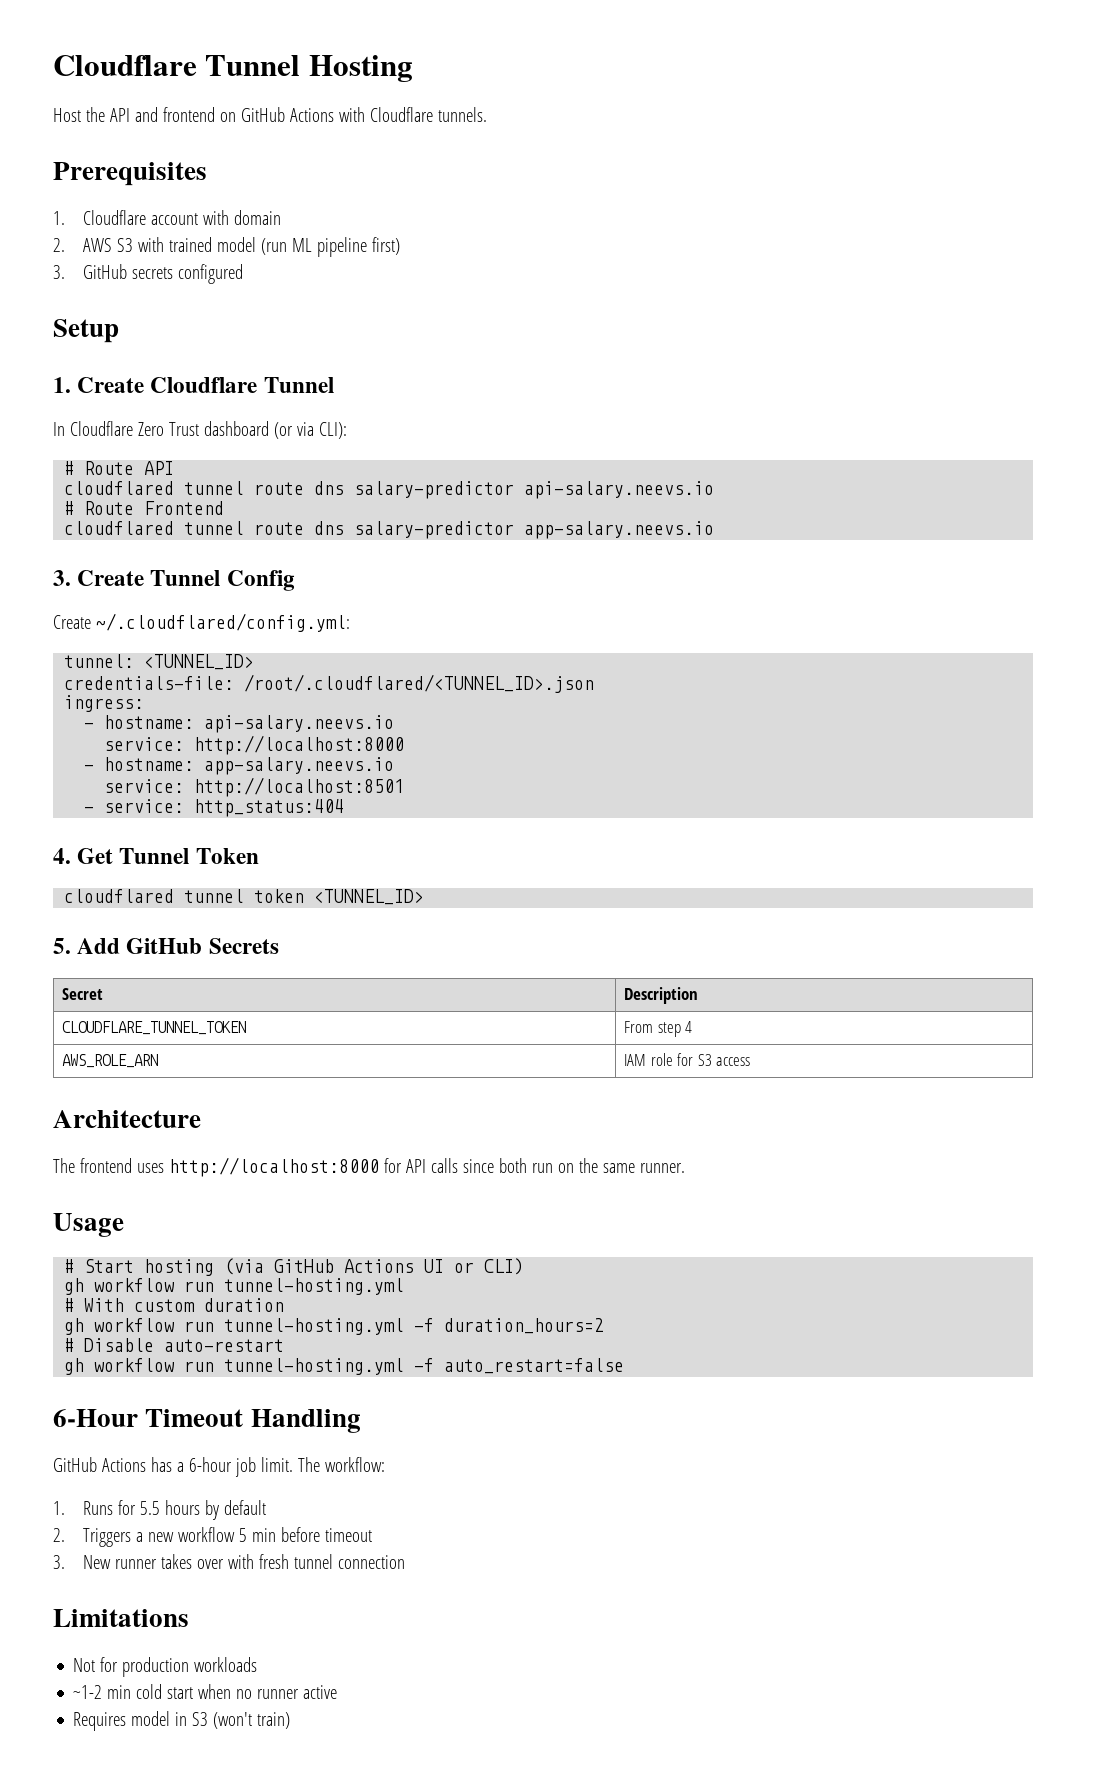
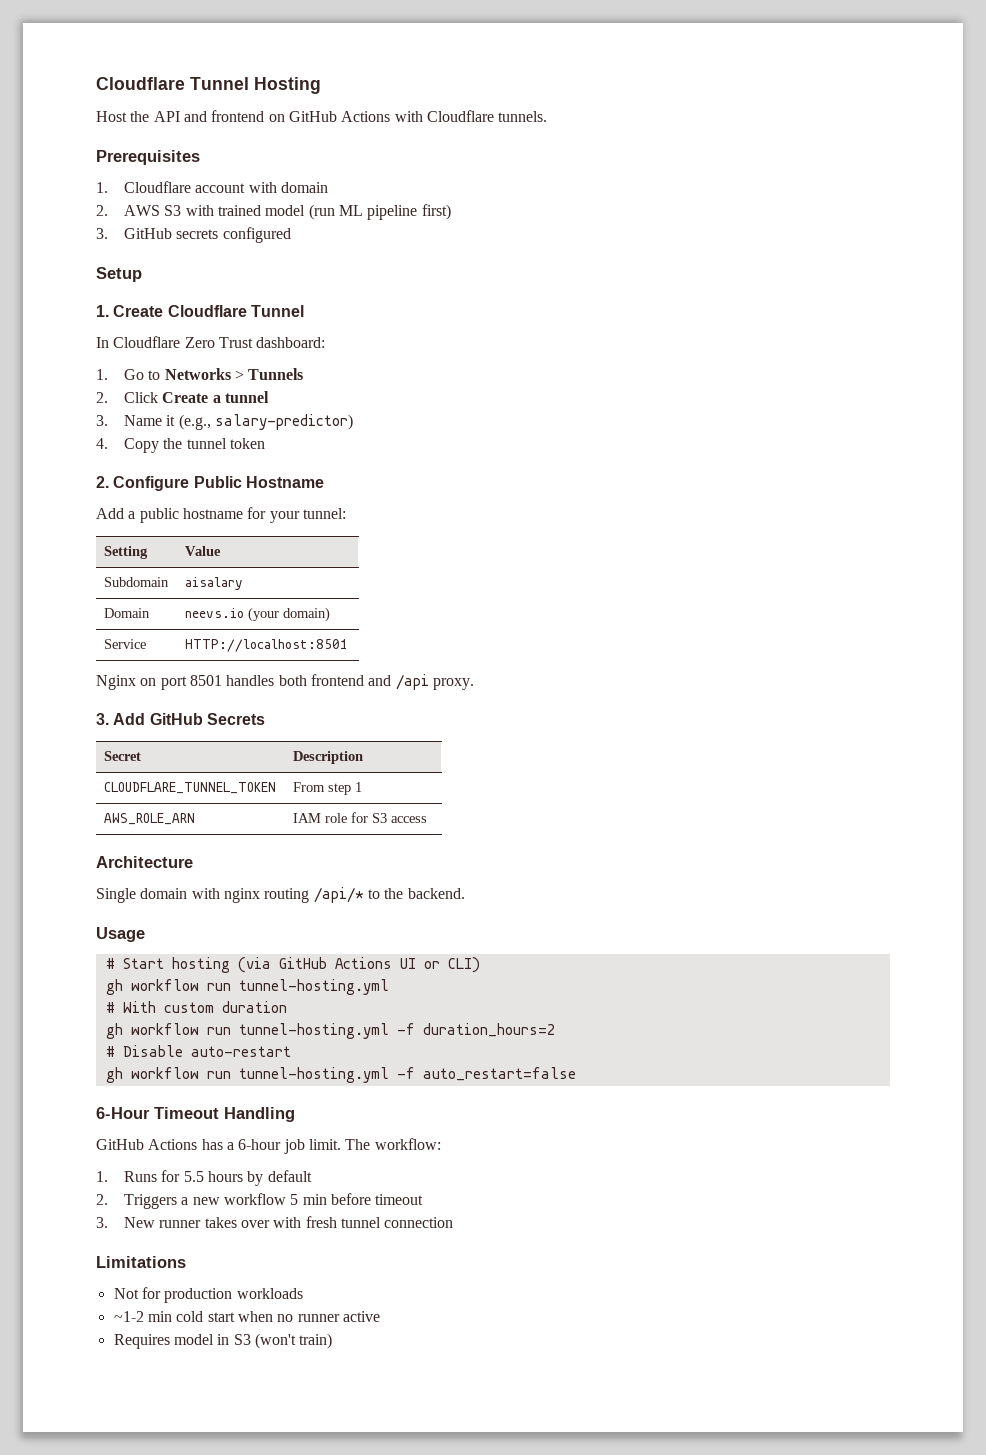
- In Cloudflare Zero Trust dashboard (or via CLI):
- # Route API
- cloudflared tunnel route dns salary-predictor api-salary.neevs.io
- # Route Frontend
- cloudflared tunnel route dns salary-predictor app-salary.neevs.io
- 3. Create Tunnel Config
- Create ~/.cloudflared/config.yml:
- tunnel: <TUNNEL_ID>
- credentials-file: /root/.cloudflared/<TUNNEL_ID>.json
- ingress:
- - hostname: api-salary.neevs.io
- service: http://localhost:8000
- - hostname: app-salary.neevs.io
- service: http://localhost:8501
- - service: http_status:404
- 4. Get Tunnel Token
- cloudflared tunnel token <TUNNEL_ID>
- 5. Add GitHub Secrets
+ In Cloudflare Zero Trust dashboard:
+ 1. Go to Networks > Tunnels
+ 2. Click Create a tunnel
+ 3. Name it (e.g., salary-predictor)
+ 4. Copy the tunnel token
+ 2. Configure Public Hostname
+ Add a public hostname for your tunnel:
+ Setting | Value
+ Subdomain | aisalary
+ Domain | neevs.io (your domain)
+ Service | HTTP://localhost:8501
+ Nginx on port 8501 handles both frontend and /api proxy.
+ 3. Add GitHub Secrets
- CLOUDFLARE_TUNNEL_TOKEN | From step 4
+ CLOUDFLARE_TUNNEL_TOKEN | From step 1
- The frontend uses http://localhost:8000 for API calls since both run on the same runner.
+ Single domain with nginx routing /api/* to the backend.

